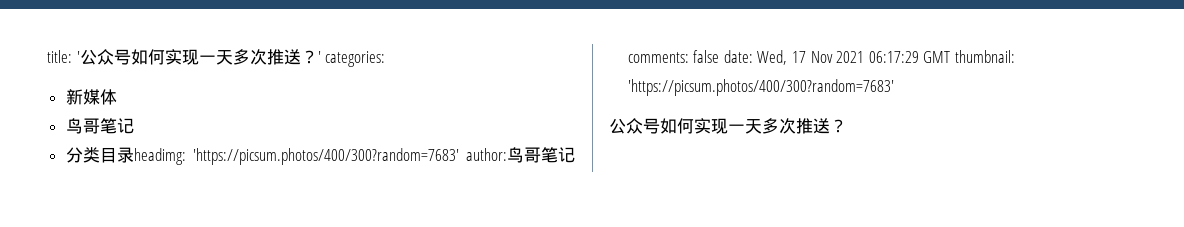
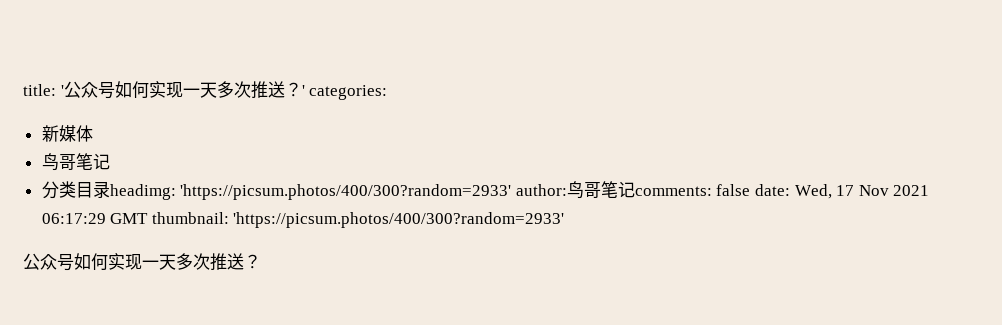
- 分类目录headimg: 'https://picsum.photos/400/300?random=7683' author:鸟哥笔记comments: false date: Wed, 17 Nov 2021 06:17:29 GMT thumbnail: 'https://picsum.photos/400/300?random=7683'
+ 分类目录headimg: 'https://picsum.photos/400/300?random=2933' author:鸟哥笔记comments: false date: Wed, 17 Nov 2021 06:17:29 GMT thumbnail: 'https://picsum.photos/400/300?random=2933'

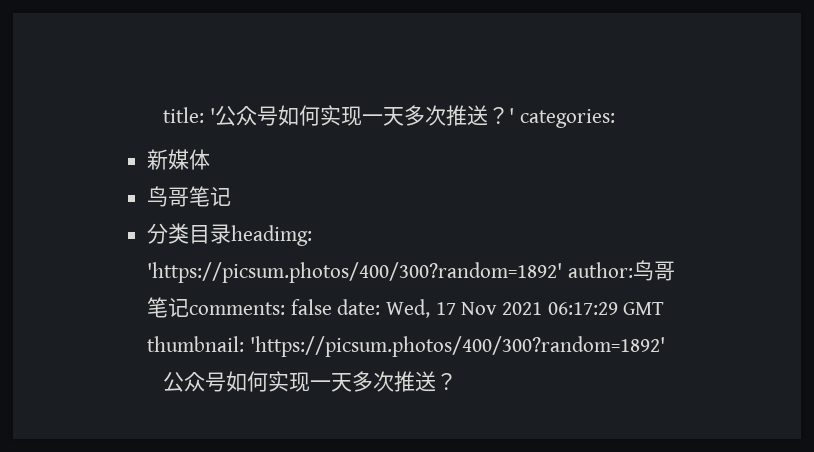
- 分类目录headimg: 'https://picsum.photos/400/300?random=2933' author:鸟哥笔记comments: false date: Wed, 17 Nov 2021 06:17:29 GMT thumbnail: 'https://picsum.photos/400/300?random=2933'
+ 分类目录headimg: 'https://picsum.photos/400/300?random=1892' author:鸟哥笔记comments: false date: Wed, 17 Nov 2021 06:17:29 GMT thumbnail: 'https://picsum.photos/400/300?random=1892'

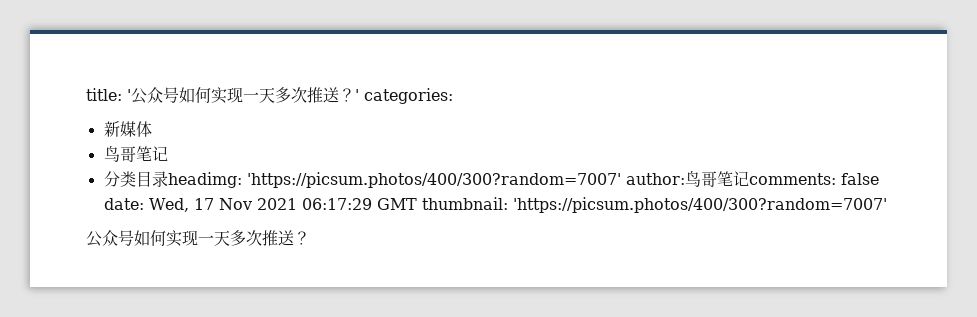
- 分类目录headimg: 'https://picsum.photos/400/300?random=1892' author:鸟哥笔记comments: false date: Wed, 17 Nov 2021 06:17:29 GMT thumbnail: 'https://picsum.photos/400/300?random=1892'
+ 分类目录headimg: 'https://picsum.photos/400/300?random=7007' author:鸟哥笔记comments: false date: Wed, 17 Nov 2021 06:17:29 GMT thumbnail: 'https://picsum.photos/400/300?random=7007'

